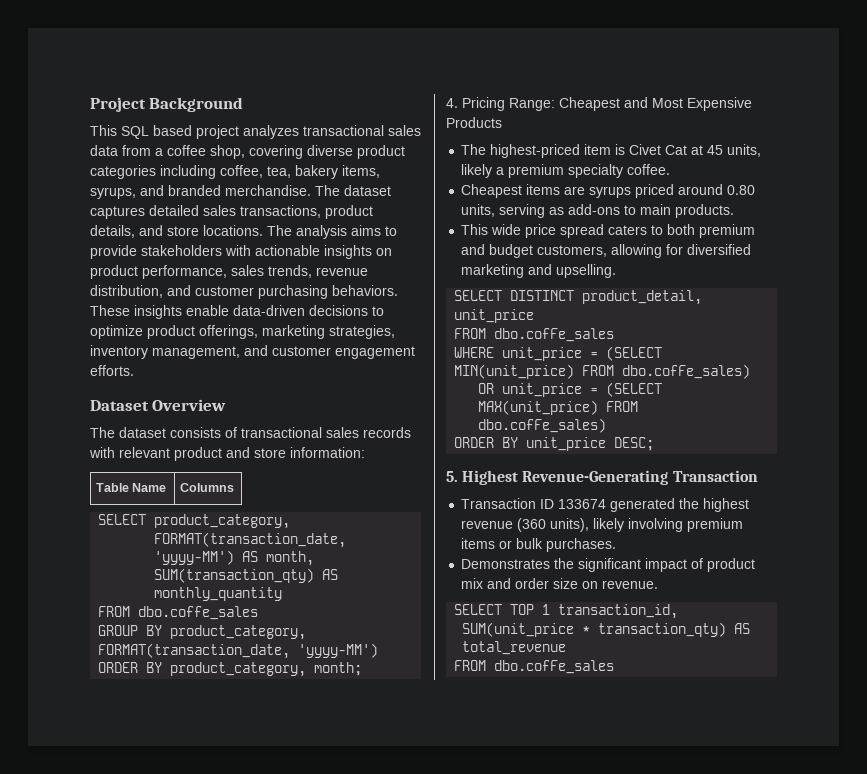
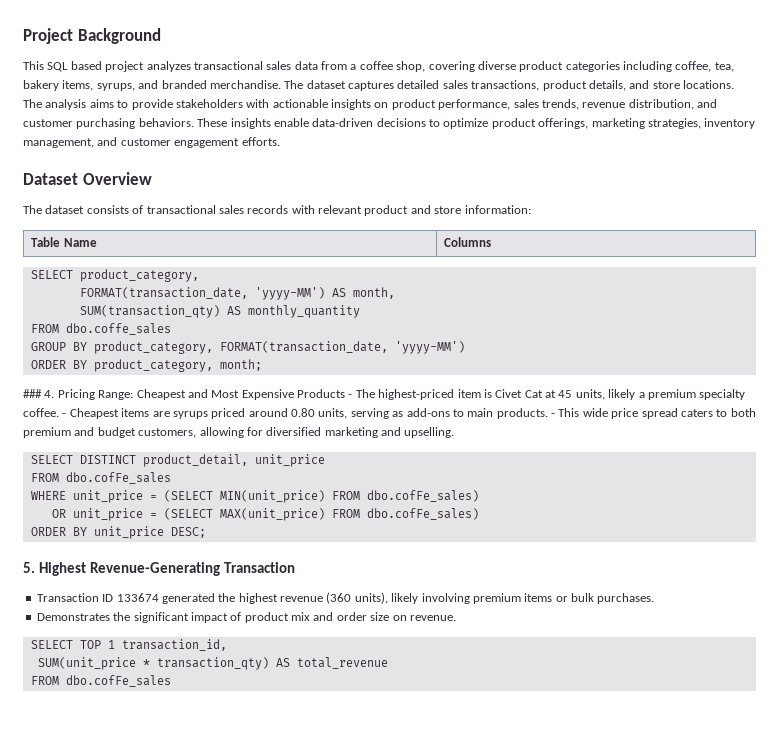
- 4. Pricing Range: Cheapest and Most Expensive Products
- The highest-priced item is Civet Cat at 45 units, likely a premium specialty coffee.
- Cheapest items are syrups priced around 0.80 units, serving as add-ons to main products.
- This wide price spread caters to both premium and budget customers, allowing for diversified marketing and upselling.
+ ### 4. Pricing Range: Cheapest and Most Expensive Products - The highest-priced item is Civet Cat at 45 units, likely a premium specialty coffee. - Cheapest items are syrups priced around 0.80 units, serving as add-ons to main products. - This wide price spread caters to both premium and budget customers, allowing for diversified marketing and upselling.

